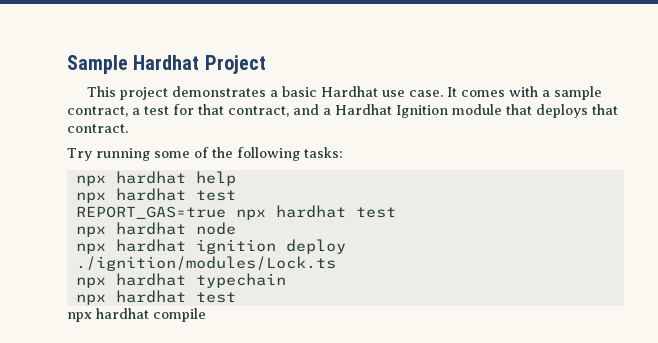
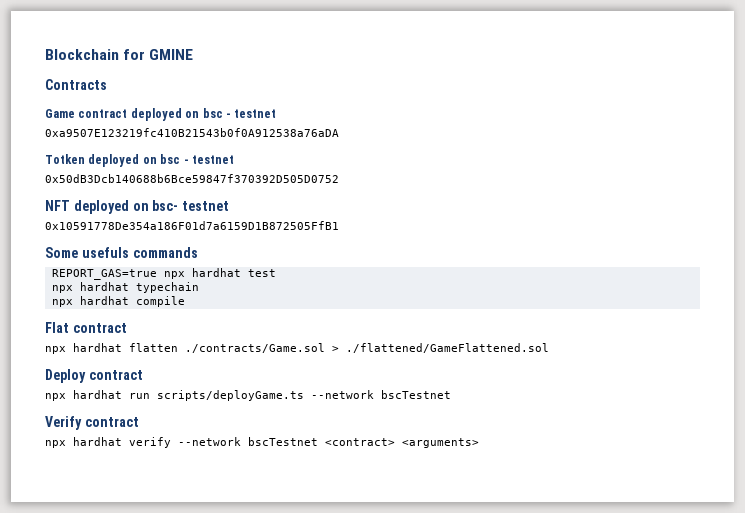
- Sample Hardhat Project
- This project demonstrates a basic Hardhat use case. It comes with a sample contract, a test for that contract, and a Hardhat Ignition module that deploys that contract.
- Try running some of the following tasks:
- npx hardhat help
- npx hardhat test
+ Blockchain for GMINE
+ Contracts
+ Game contract deployed on bsc - testnet
+ 0xa9507E123219fc410B21543b0f0A912538a76aDA
+ Totken deployed on bsc - testnet
+ 0x50dB3Dcb140688b6Bce59847f370392D505D0752
+ NFT deployed on bsc- testnet
+ 0x10591778De354a186F01d7a6159D1B872505FfB1
+ Some usefuls commands
  REPORT_GAS=true npx hardhat test
- npx hardhat node
- npx hardhat ignition deploy ./ignition/modules/Lock.ts
  npx hardhat typechain
- npx hardhat test
  npx hardhat compile
+ Flat contract
+ npx hardhat flatten ./contracts/Game.sol > ./flattened/GameFlattened.sol
+ Deploy contract
+ npx hardhat run scripts/deployGame.ts --network bscTestnet
+ Verify contract
+ npx hardhat verify --network bscTestnet <contract> <arguments>

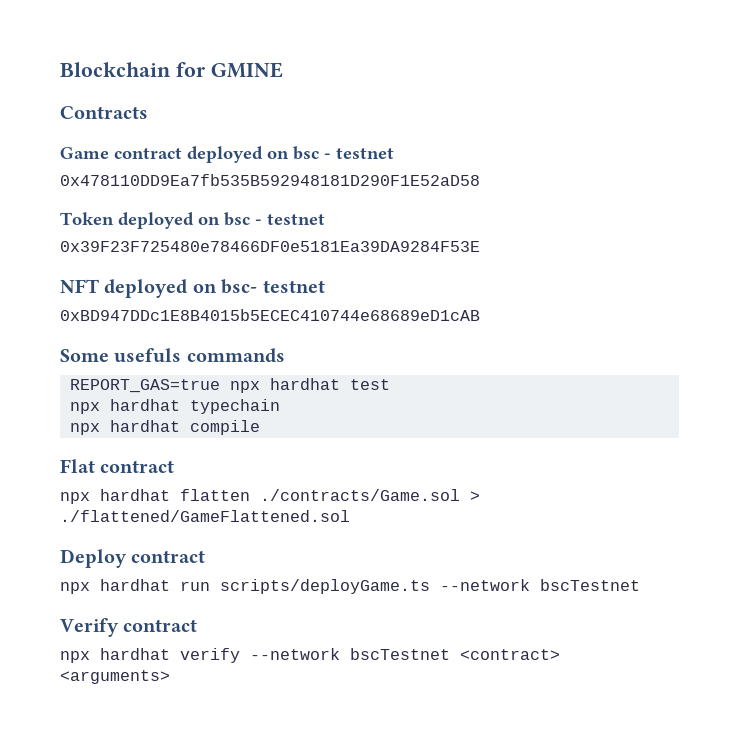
- 0xa9507E123219fc410B21543b0f0A912538a76aDA
- Totken deployed on bsc - testnet
- 0x50dB3Dcb140688b6Bce59847f370392D505D0752
+ 0x478110DD9Ea7fb535B592948181D290F1E52aD58
+ Token deployed on bsc - testnet
+ 0x39F23F725480e78466DF0e5181Ea39DA9284F53E
- 0x10591778De354a186F01d7a6159D1B872505FfB1
+ 0xBD947DDc1E8B4015b5ECEC410744e68689eD1cAB

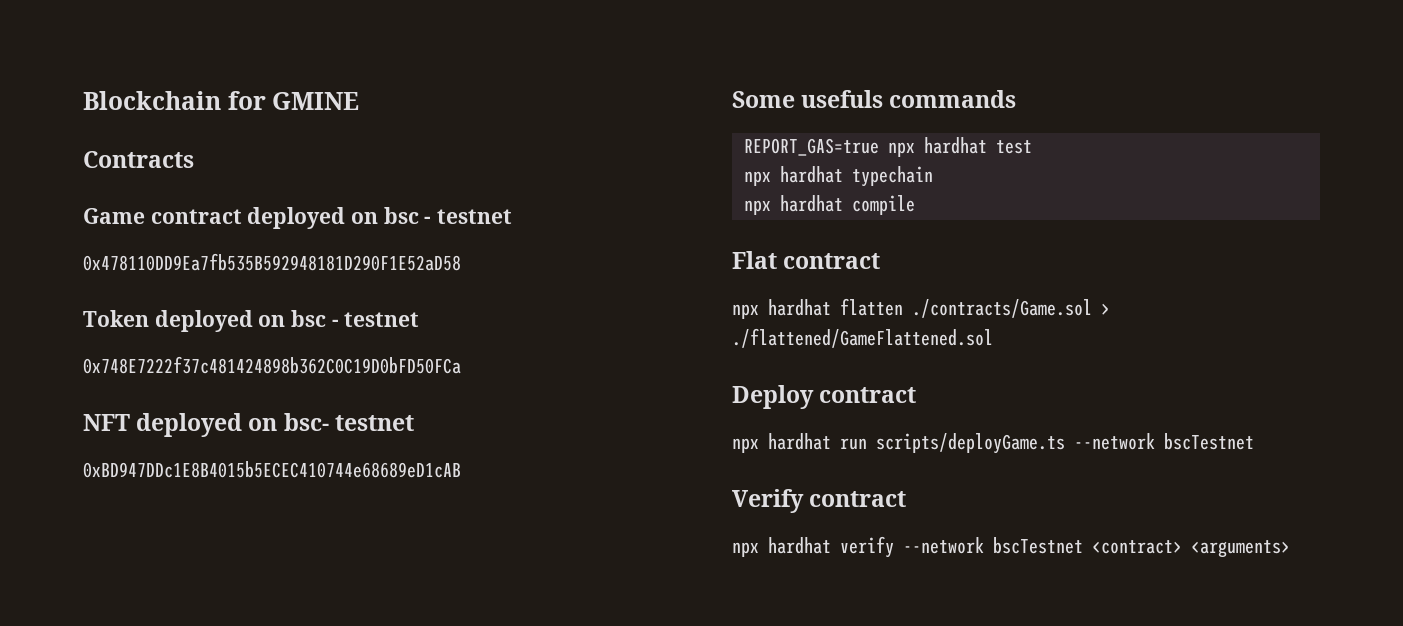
- 0x39F23F725480e78466DF0e5181Ea39DA9284F53E
+ 0x748E7222f37c481424898b362C0C19D0bFD50FCa

